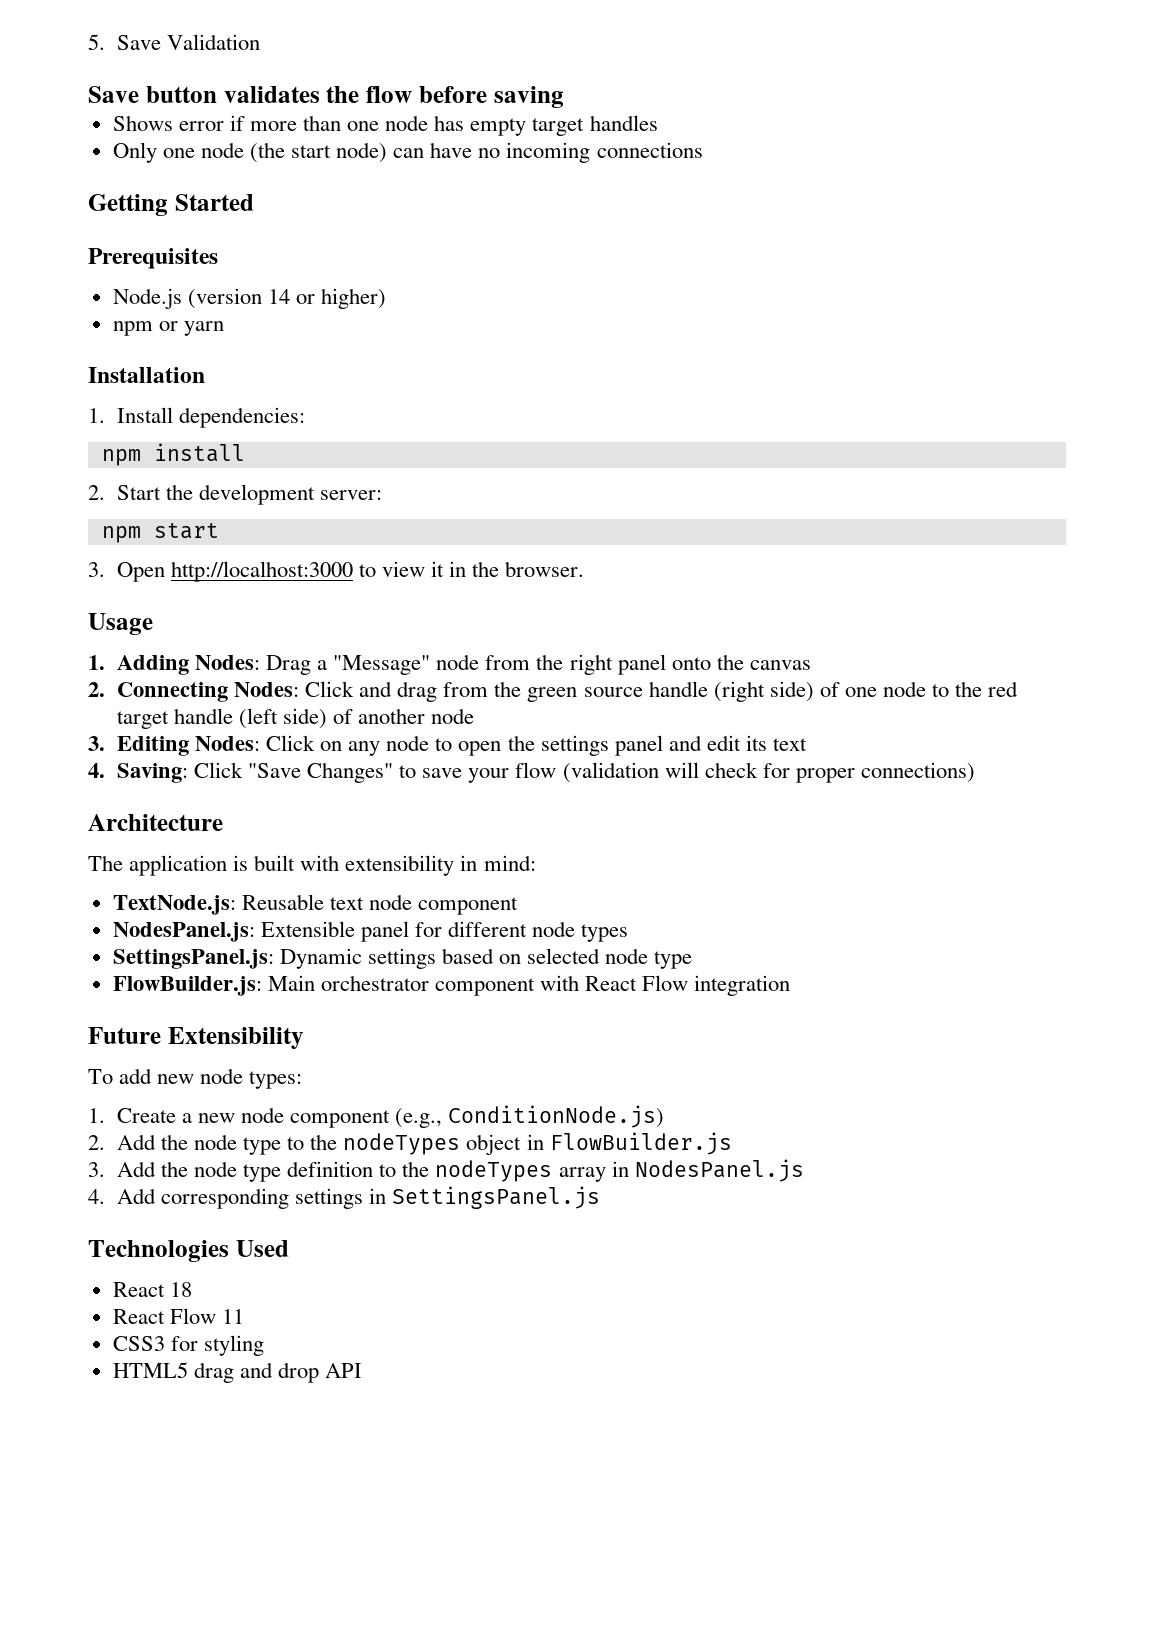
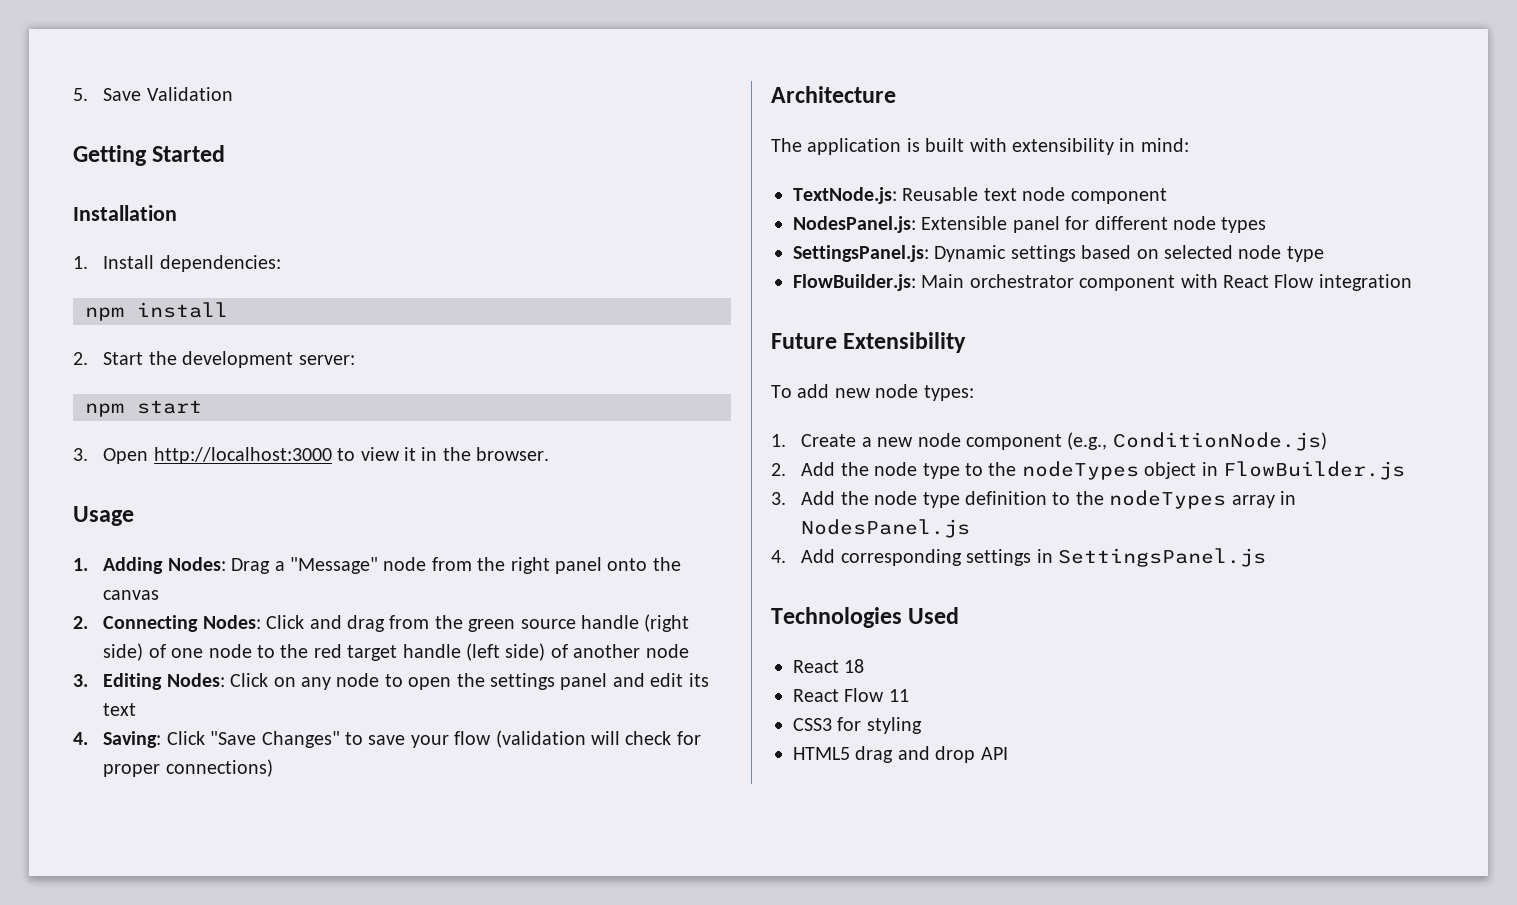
- Save button validates the flow before saving
- Shows error if more than one node has empty target handles
- Only one node (the start node) can have no incoming connections
  Getting Started
- Prerequisites
- Node.js (version 14 or higher)
- npm or yarn

